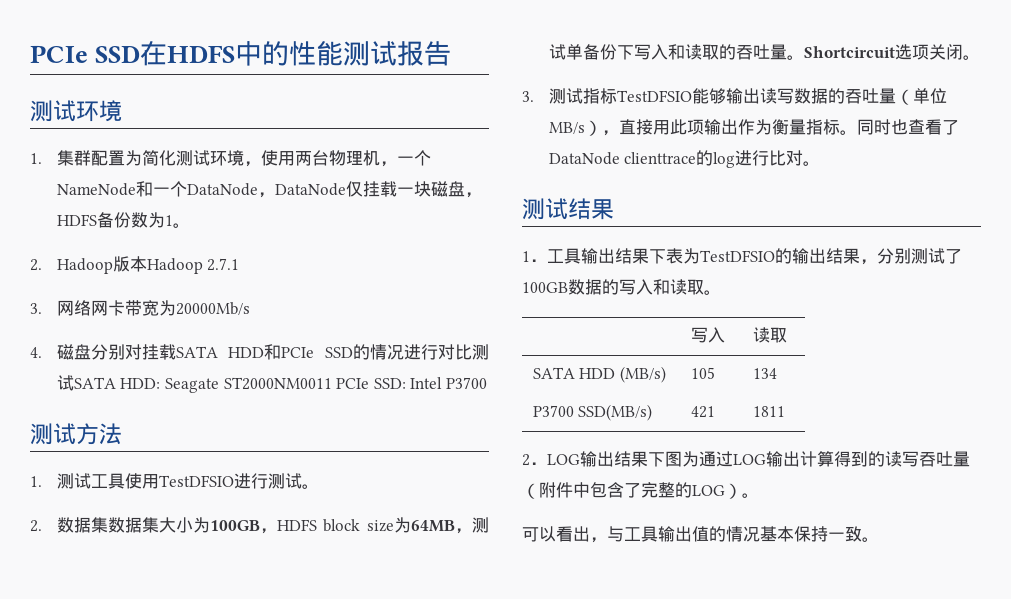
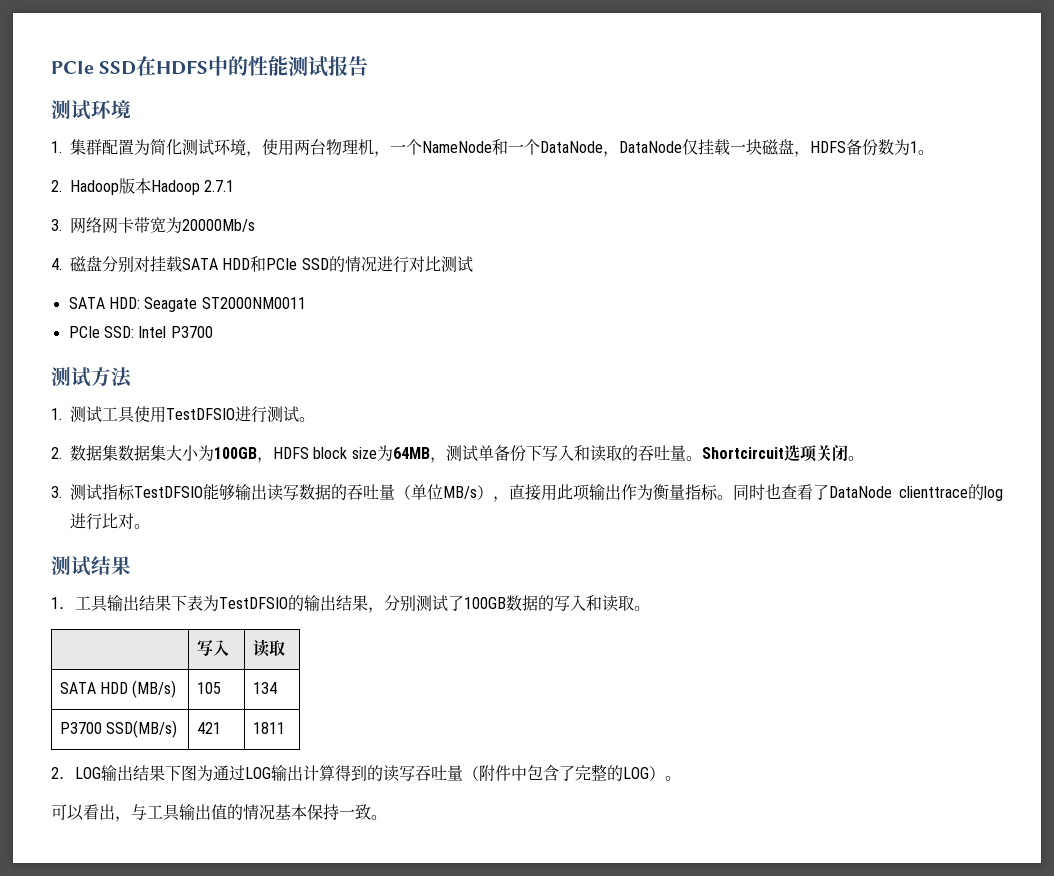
- 4.磁盘分别对挂载SATA HDD和PCIe SSD的情况进行对比测试SATA HDD: Seagate ST2000NM0011 PCIe SSD: Intel P3700
+ 4.磁盘分别对挂载SATA HDD和PCIe SSD的情况进行对比测试
+ SATA HDD: Seagate ST2000NM0011
+ PCIe SSD: Intel P3700

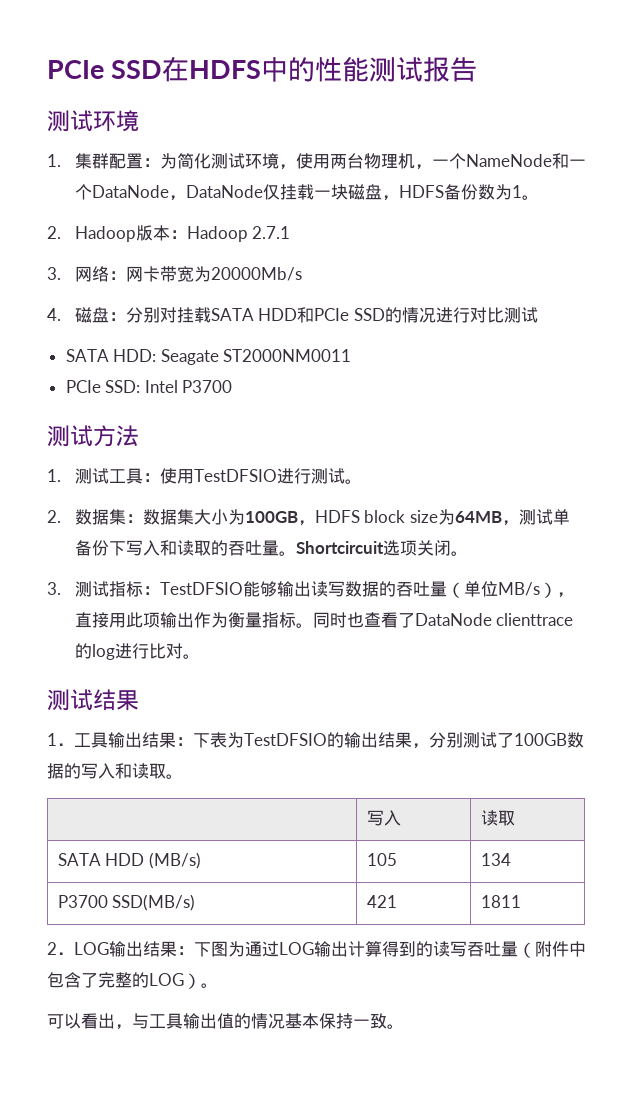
- 1.集群配置为简化测试环境，使用两台物理机，一个NameNode和一个DataNode，DataNode仅挂载一块磁盘，HDFS备份数为1。
+ 1.集群配置：为简化测试环境，使用两台物理机，一个NameNode和一个DataNode，DataNode仅挂载一块磁盘，HDFS备份数为1。
- 2. Hadoop版本Hadoop 2.7.1
+ 2. Hadoop版本：Hadoop 2.7.1
- 3.网络网卡带宽为20000Mb/s
+ 3.网络：网卡带宽为20000Mb/s
- 4.磁盘分别对挂载SATA HDD和PCIe SSD的情况进行对比测试
+ 4.磁盘：分别对挂载SATA HDD和PCIe SSD的情况进行对比测试
- 1.测试工具使用TestDFSIO进行测试。
+ 1.测试工具：使用TestDFSIO进行测试。
- 2.数据集数据集大小为100GB，HDFS block size为64MB，测试单备份下写入和读取的吞吐量。
+ 2.数据集：数据集大小为100GB，HDFS block size为64MB，测试单备份下写入和读取的吞吐量。
- 3.测试指标TestDFSIO能够输出读写数据的吞吐量（单位MB/s），直接用此项输出作为衡量指标。
+ 3.测试指标：TestDFSIO能够输出读写数据的吞吐量（单位MB/s），直接用此项输出作为衡量指标。
- 1．工具输出结果下表为TestDFSIO的输出结果，分别测试了100GB数据的写入和读取。
+ 1．工具输出结果：下表为TestDFSIO的输出结果，分别测试了100GB数据的写入和读取。
- 2．LOG输出结果下图为通过LOG输出计算得到的读写吞吐量（附件中包含了完整的LOG）。
+ 2．LOG输出结果：下图为通过LOG输出计算得到的读写吞吐量（附件中包含了完整的LOG）。

